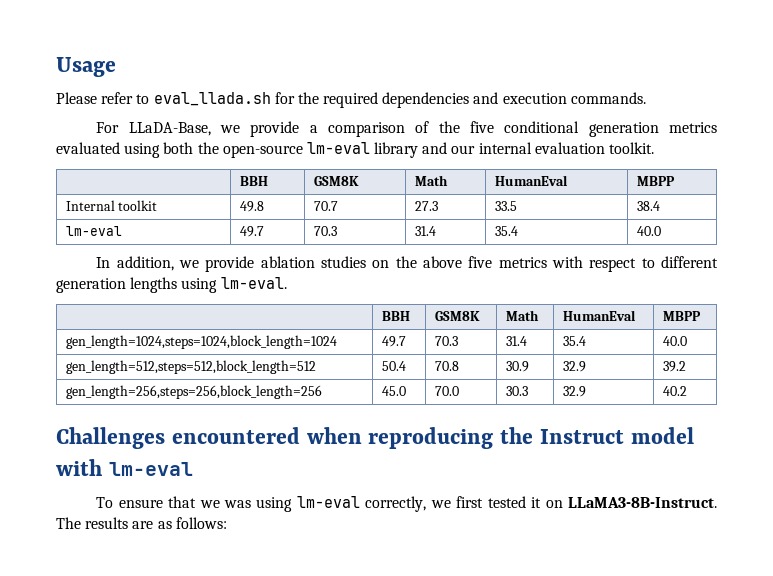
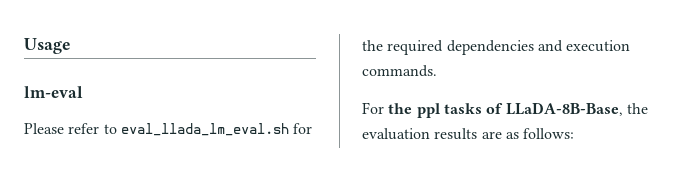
+ lm-eval
- Please refer to eval_llada.sh for the required dependencies and execution commands.
+ Please refer to eval_llada_lm_eval.sh for the required dependencies and execution commands.
- For LLaDA-Base, we provide a comparison of the five conditional generation metrics evaluated using both the open-source lm-eval library and our internal evaluation toolkit.
- | BBH | GSM8K | Math | HumanEval | MBPP
- Internal toolkit | 49.8 | 70.7 | 27.3 | 33.5 | 38.4
- lm-eval | 49.7 | 70.3 | 31.4 | 35.4 | 40.0
- In addition, we provide ablation studies on the above five metrics with respect to different generation lengths using lm-eval.
- | BBH | GSM8K | Math | HumanEval | MBPP
- gen_length=1024,steps=1024,block_length=1024 | 49.7 | 70.3 | 31.4 | 35.4 | 40.0
- gen_length=512,steps=512,block_length=512 | 50.4 | 70.8 | 30.9 | 32.9 | 39.2
- gen_length=256,steps=256,block_length=256 | 45.0 | 70.0 | 30.3 | 32.9 | 40.2
- Challenges encountered when reproducing the Instruct model with lm-eval
- To ensure that we was using lm-eval correctly, we first tested it on LLaMA3-8B-Instruct. The results are as follows:
+ For the ppl tasks of LLaDA-8B-Base, the evaluation results are as follows:

